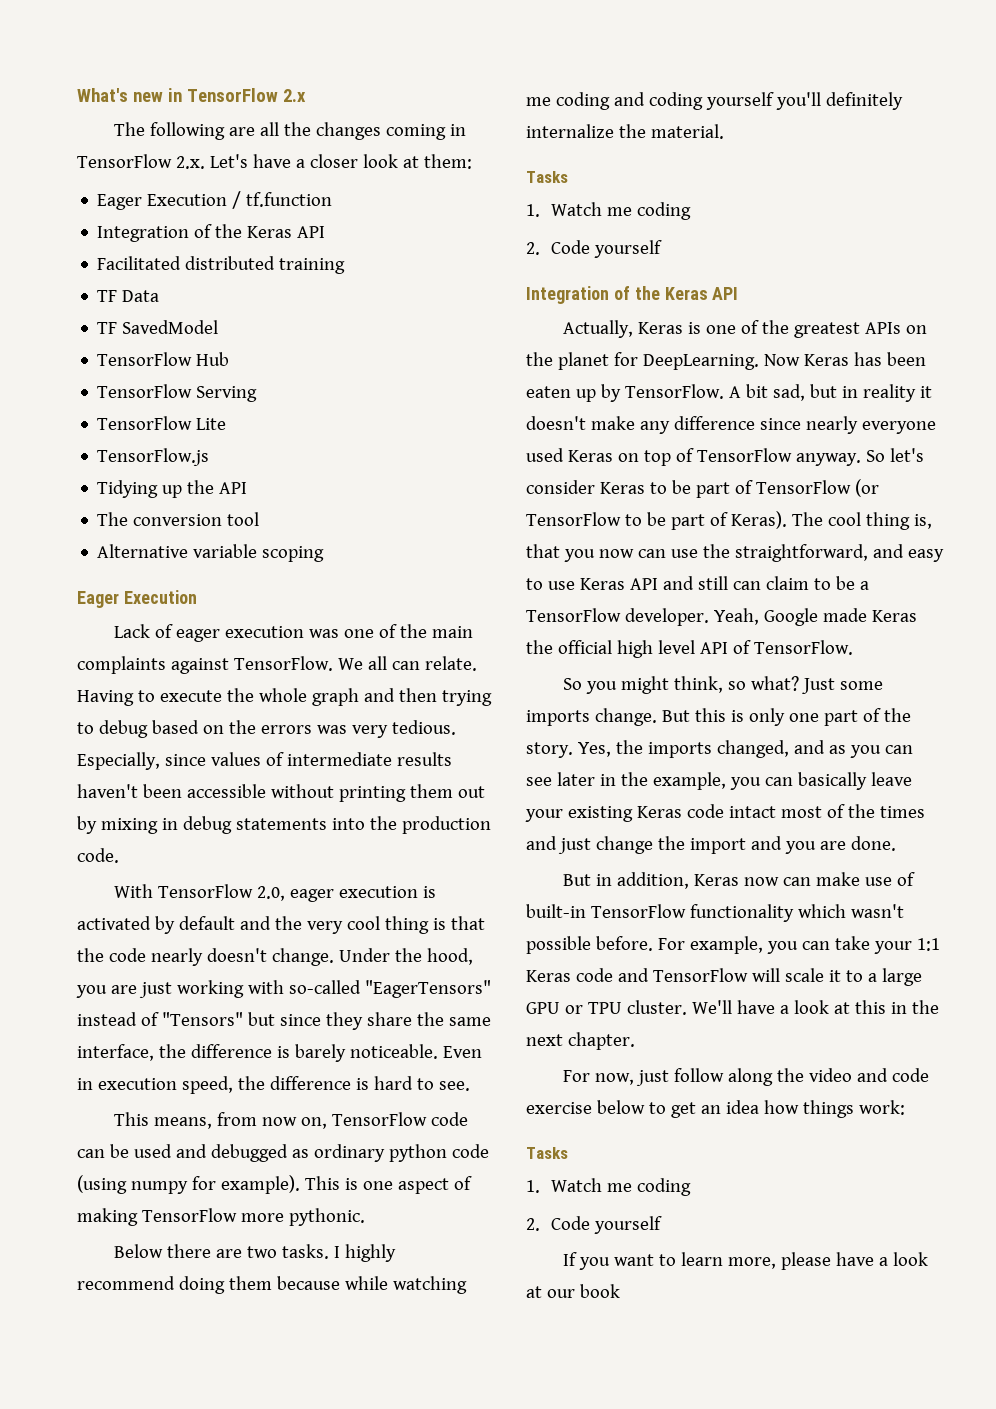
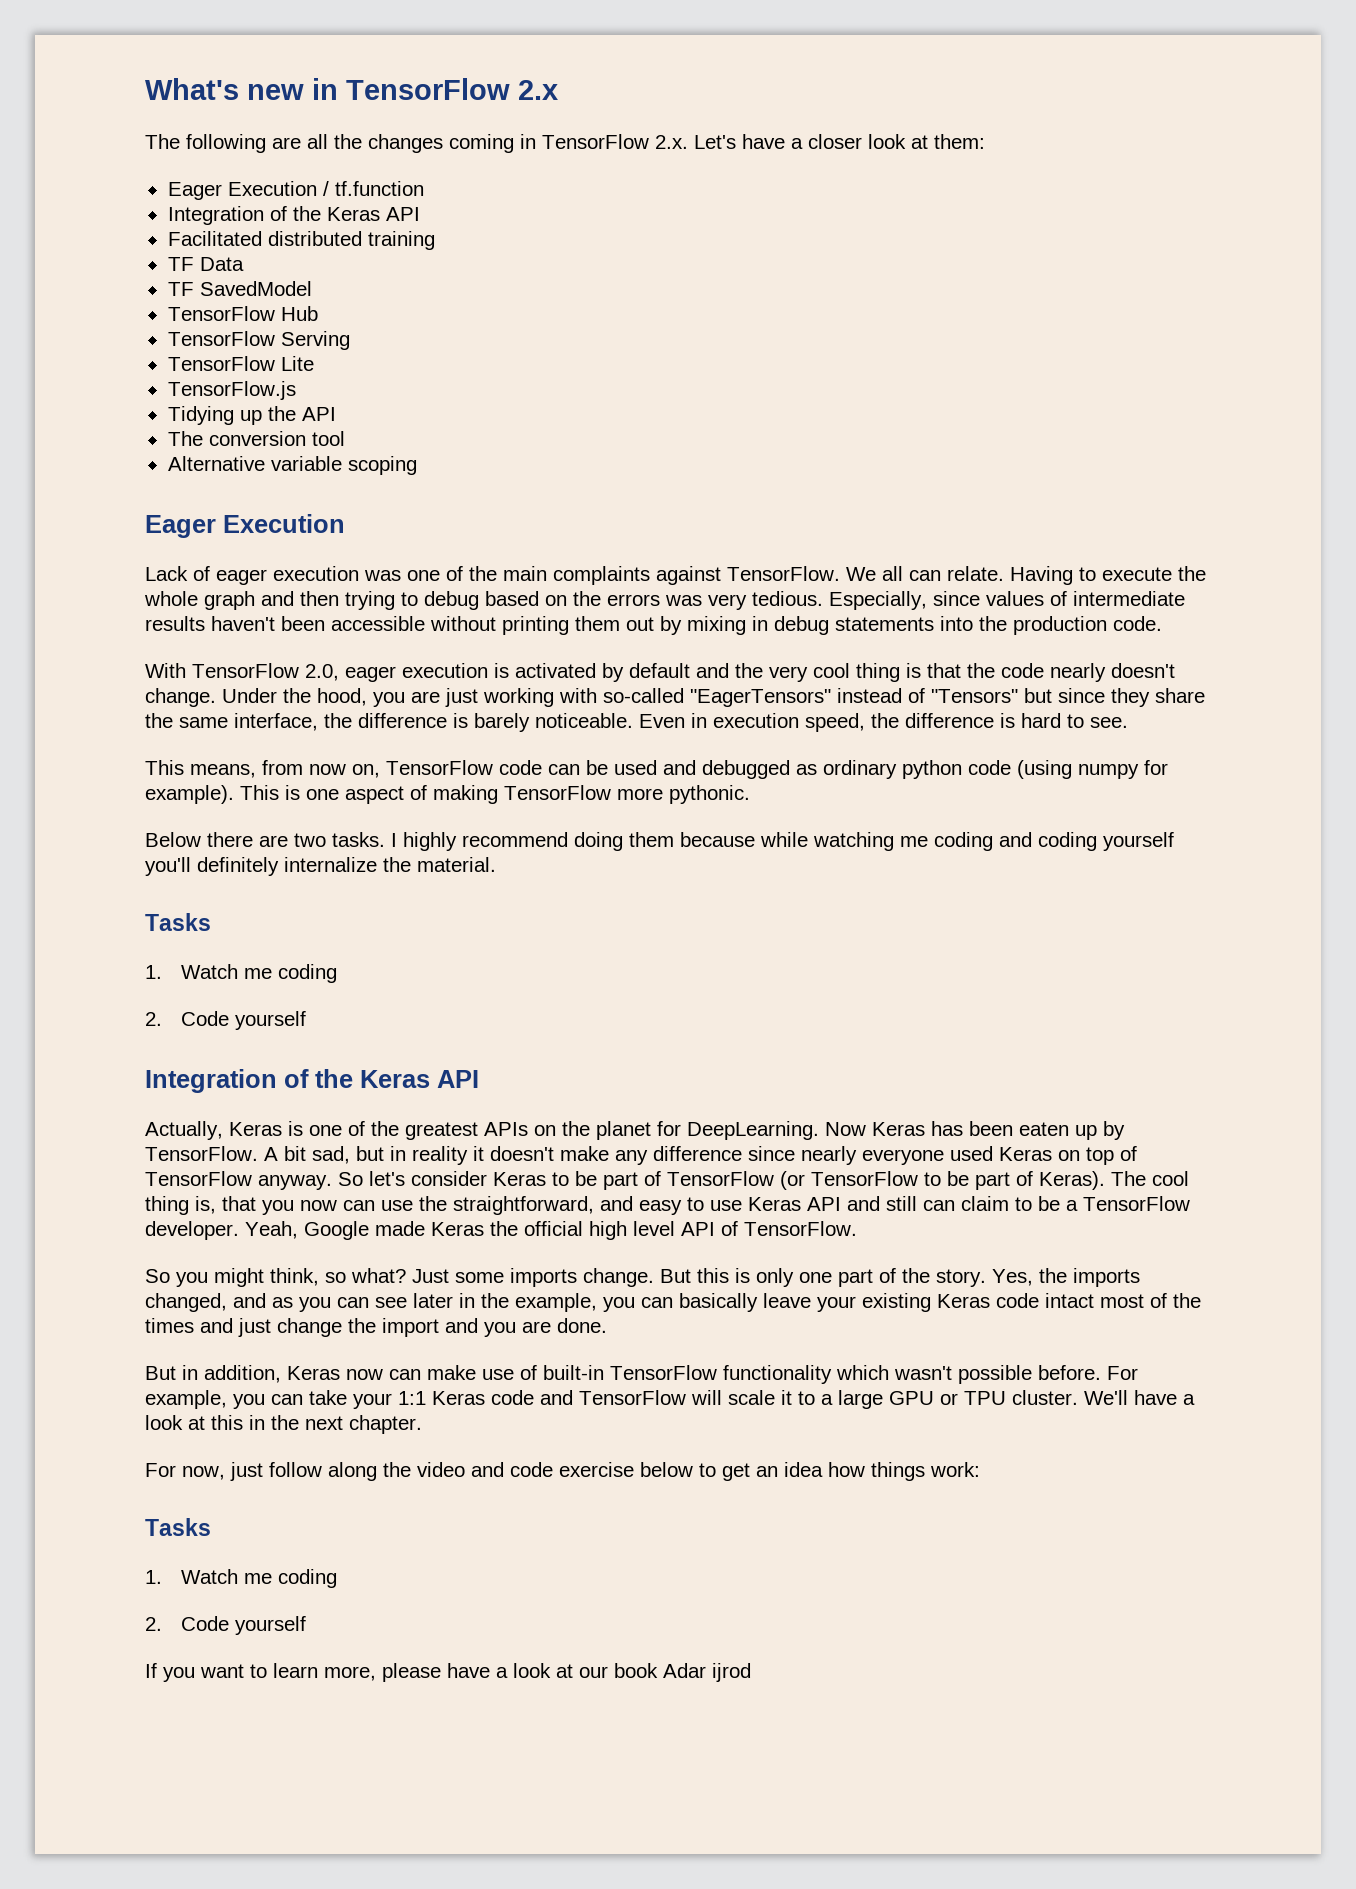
- If you want to learn more, please have a look at our book
+ If you want to learn more, please have a look at our book Adar ijrod

